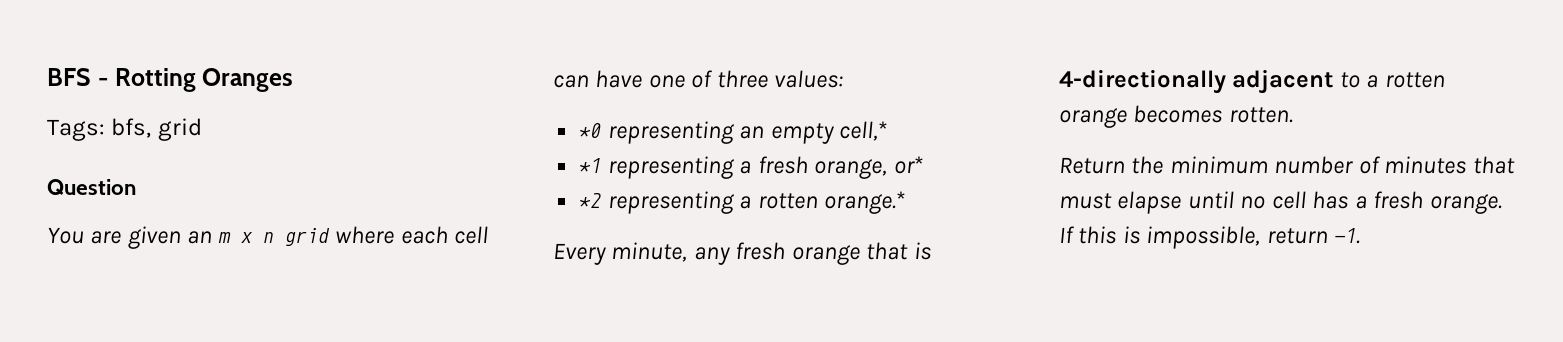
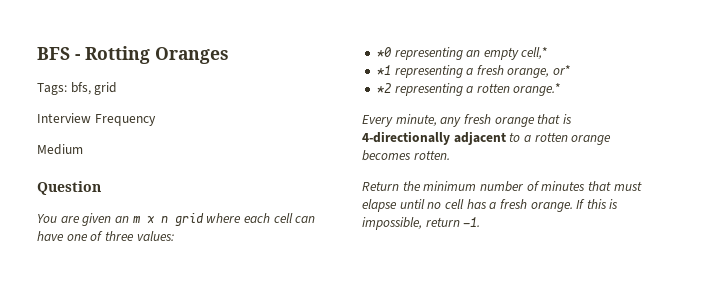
+ Interview Frequency
+ Medium

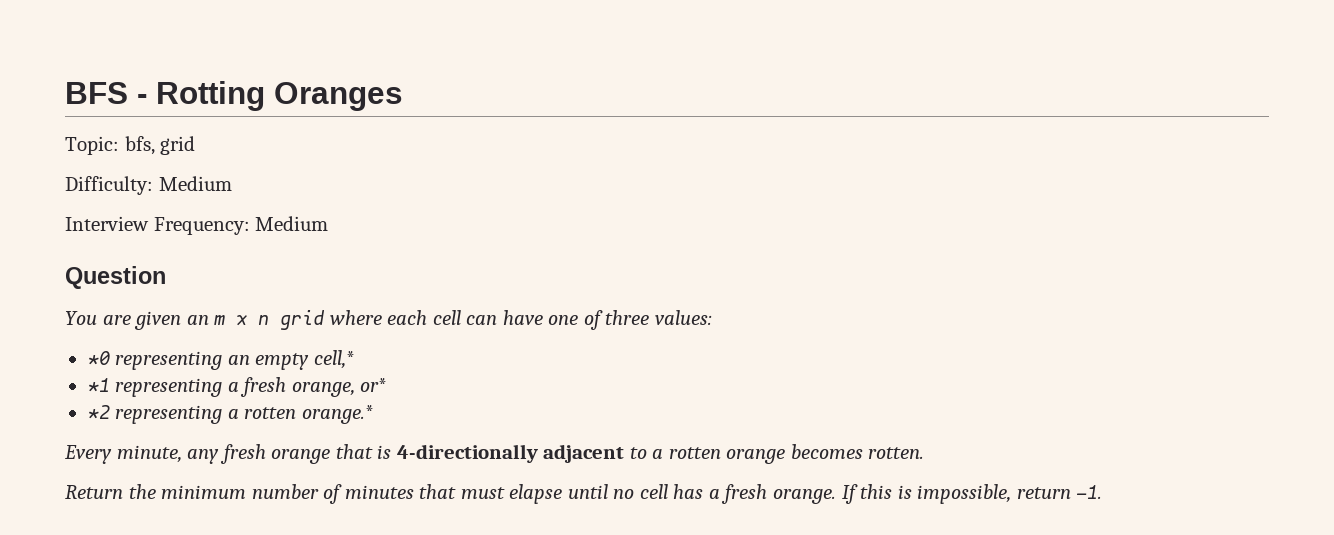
- Tags: bfs, grid
+ Topic: bfs, grid
+ Difficulty: Medium
- Interview Frequency
- Medium
+ Interview Frequency: Medium

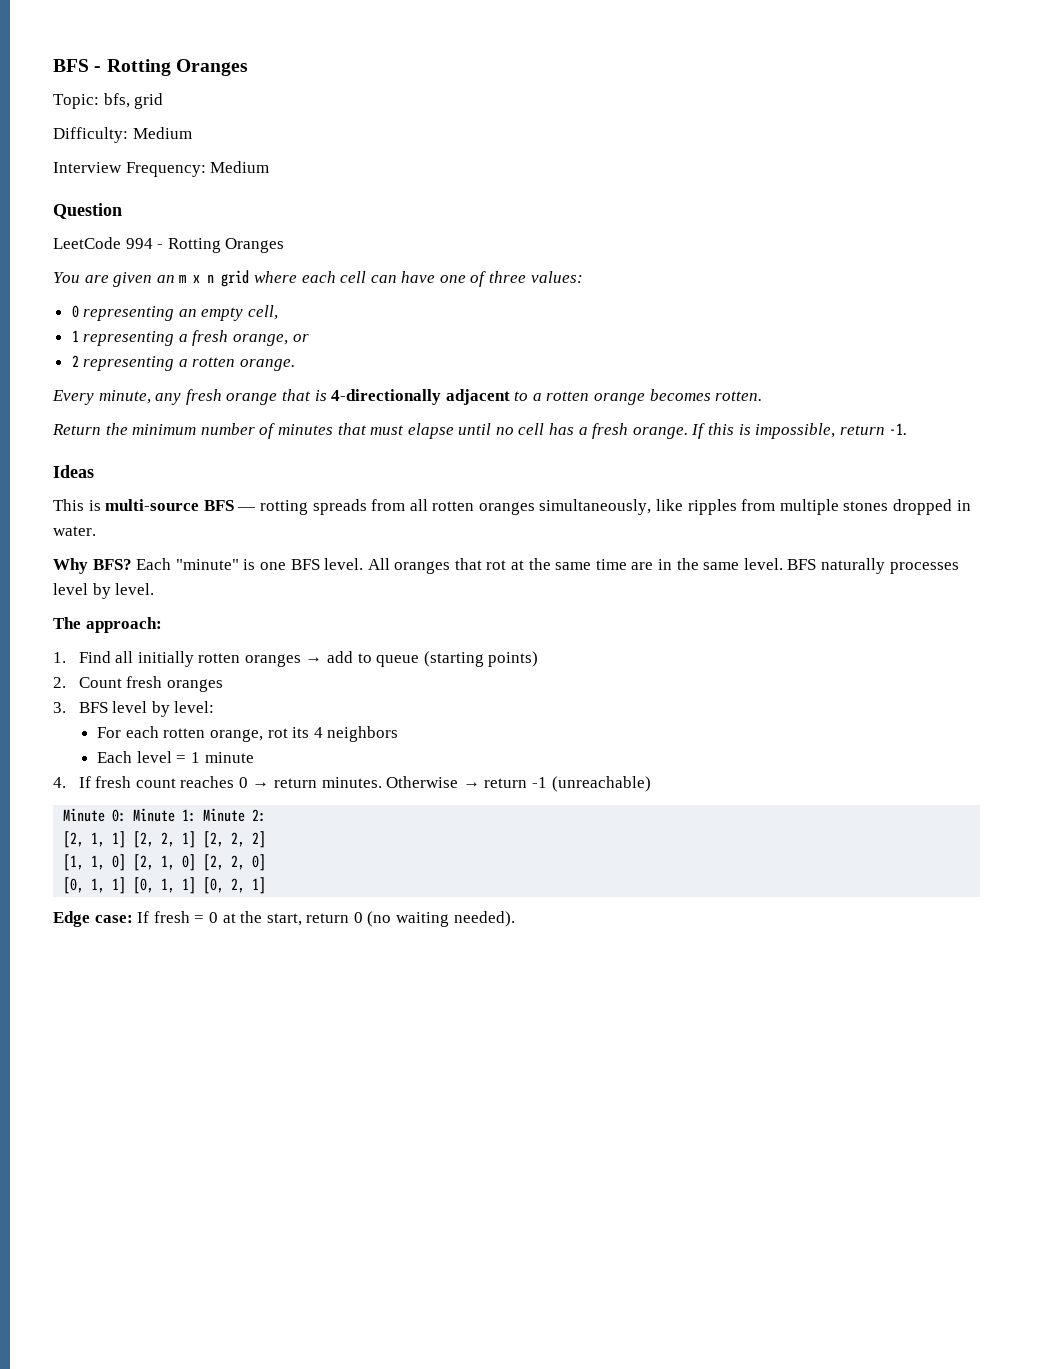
+ LeetCode 994 - Rotting Oranges
- *0 representing an empty cell,*
- *1 representing a fresh orange, or*
- *2 representing a rotten orange.*
+ 0 representing an empty cell,
+ 1 representing a fresh orange, or
+ 2 representing a rotten orange.
+ Ideas
+ This is multi-source BFS — rotting spreads from all rotten oranges simultaneously, like ripples from multiple stones dropped in water.
+ Why BFS? Each "minute" is one BFS level. All oranges that rot at the same time are in the same level. BFS naturally processes level by level.
+ The approach:
+ 1. Find all initially rotten oranges → add to queue (starting points)
+ 2. Count fresh oranges
+ 3. BFS level by level:
+ For each rotten orange, rot its 4 neighbors
+ Each level = 1 minute
+ 4. If fresh count reaches 0 → return minutes. Otherwise → return -1 (unreachable)
+ Minute 0: Minute 1: Minute 2:
+ [2, 1, 1] [2, 2, 1] [2, 2, 2]
+ [1, 1, 0] [2, 1, 0] [2, 2, 0]
+ [0, 1, 1] [0, 1, 1] [0, 2, 1]
+ Edge case: If fresh = 0 at the start, return 0 (no waiting needed).

